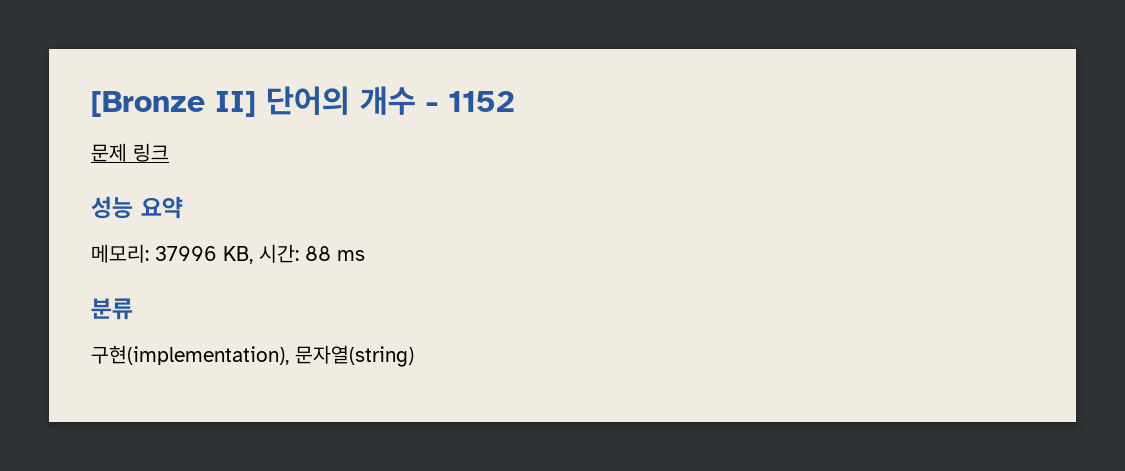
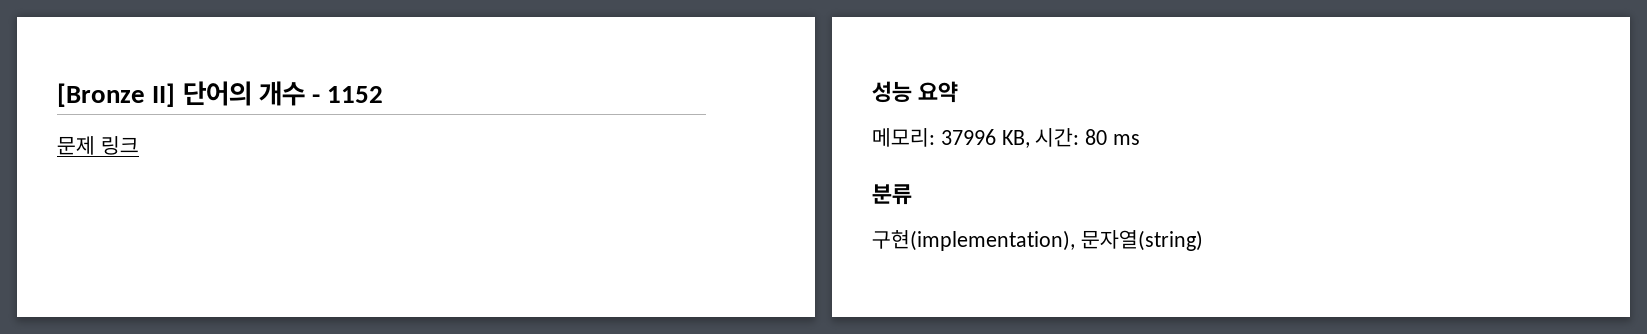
- 메모리: 37996 KB, 시간: 88 ms
+ 메모리: 37996 KB, 시간: 80 ms

